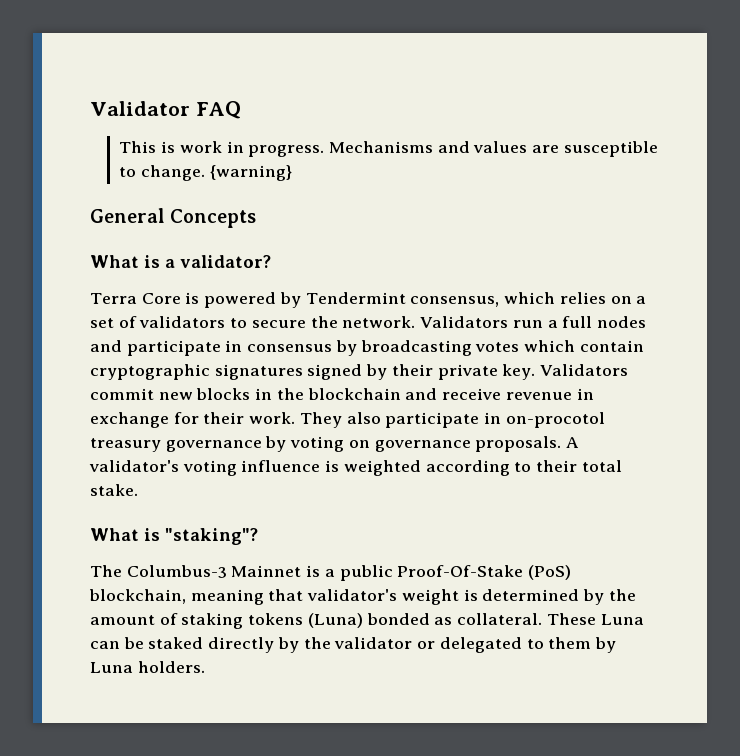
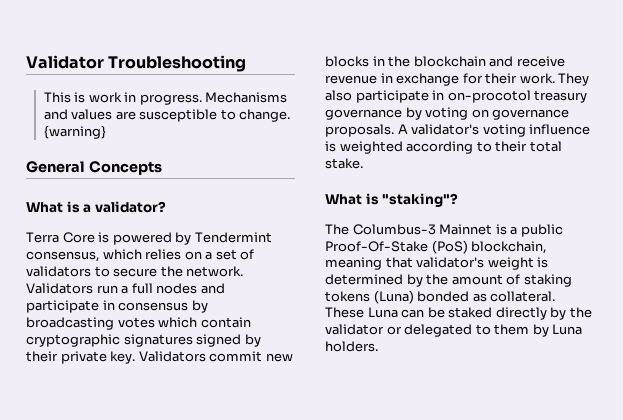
- Validator FAQ
+ Validator Troubleshooting

